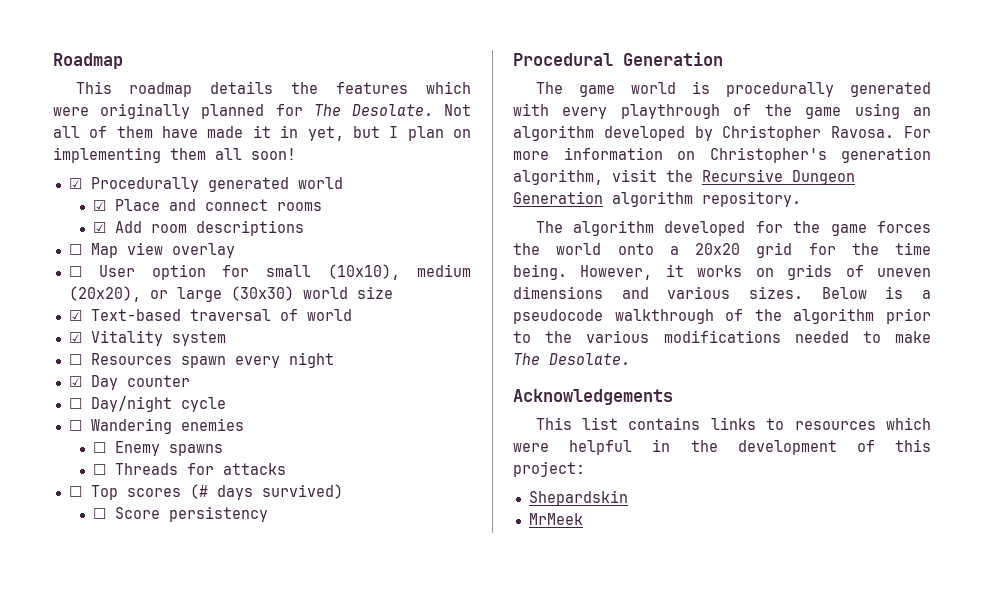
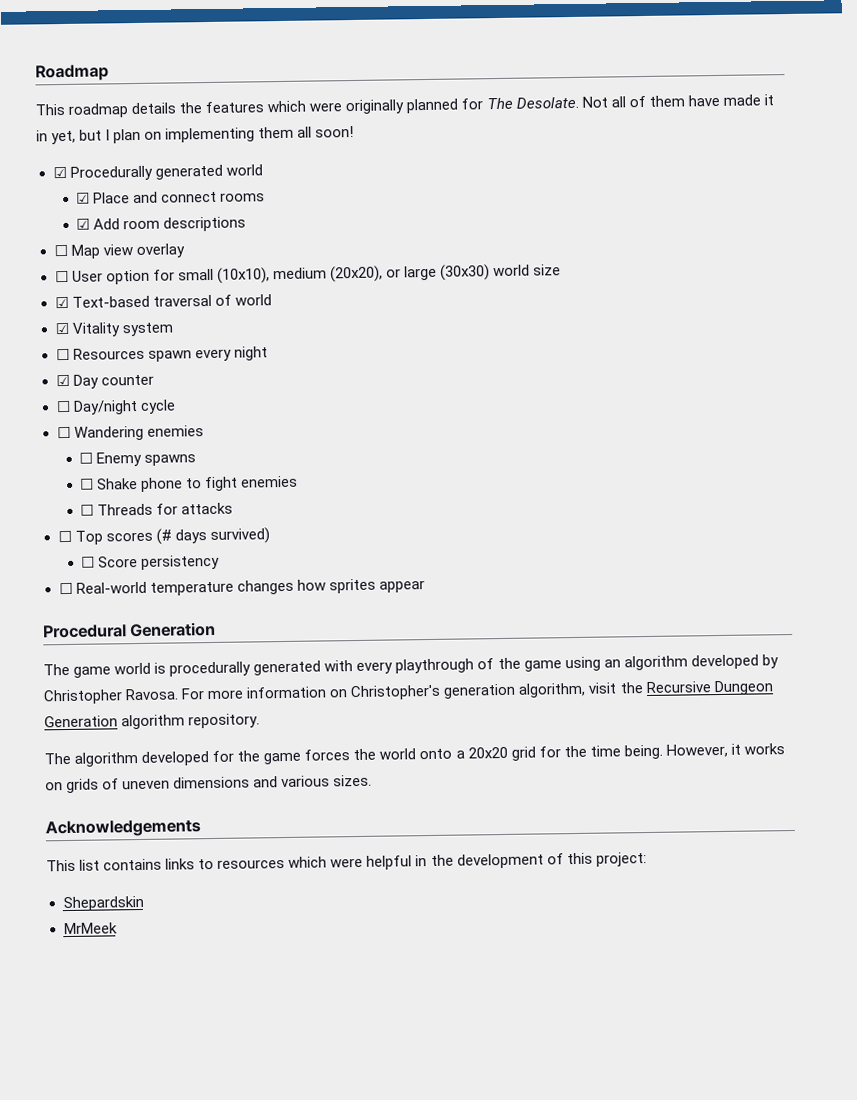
+ ☐ Shake phone to fight enemies
+ ☐ Real-world temperature changes how sprites appear
- Below is a pseudocode walkthrough of the algorithm prior to the various modifications needed to make The Desolate.

